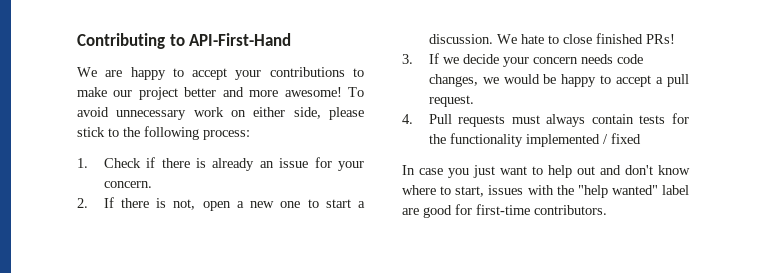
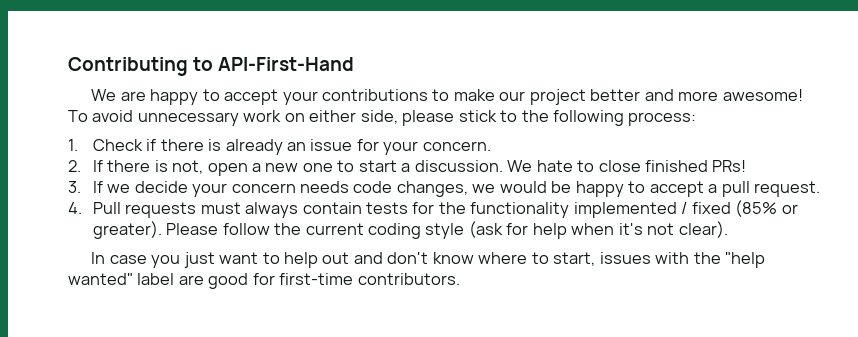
- 4. Pull requests must always contain tests for the functionality implemented / fixed
+ 4. Pull requests must always contain tests for the functionality implemented / fixed (85% or greater). Please follow the current coding style (ask for help when it's not clear).

